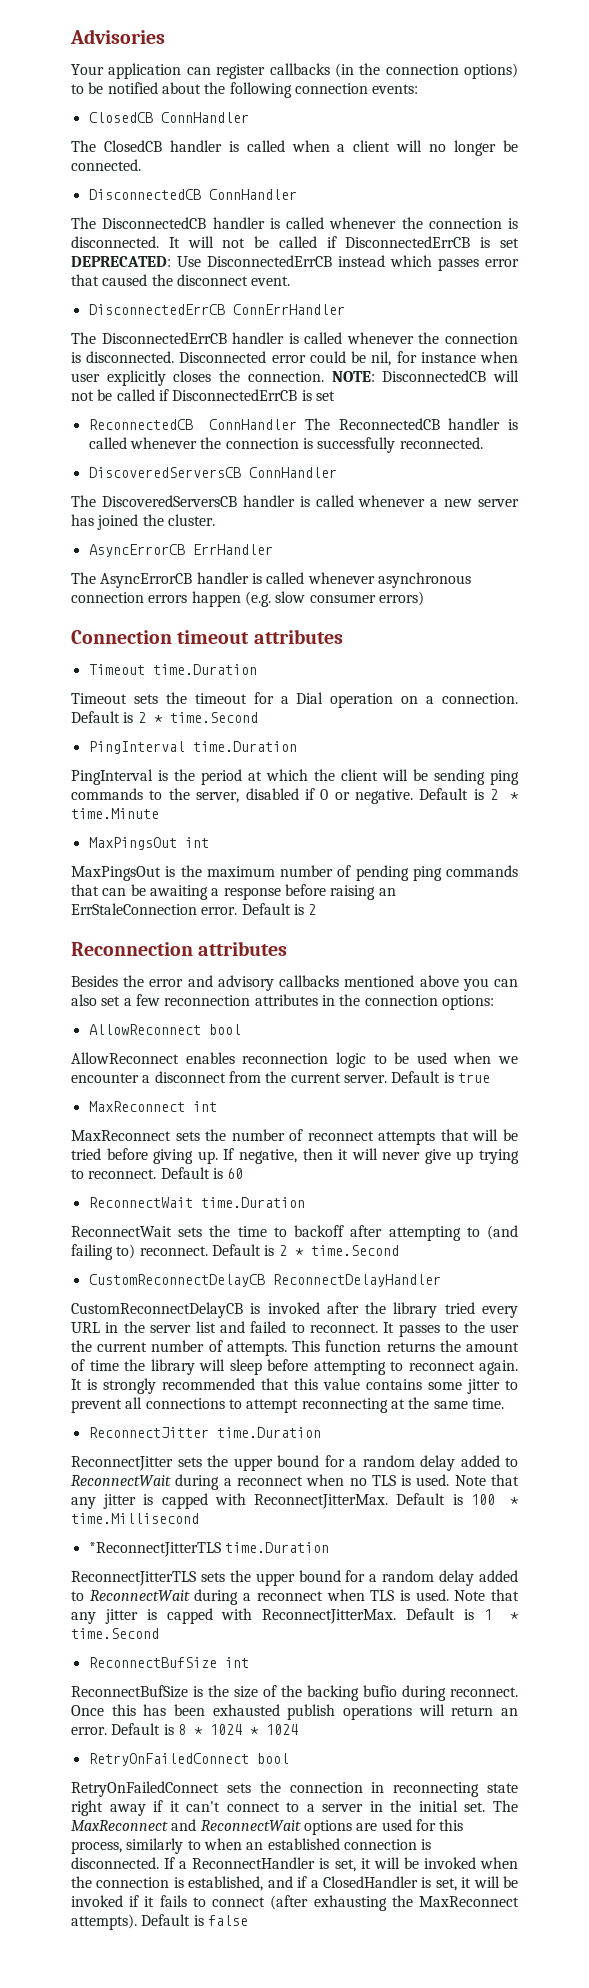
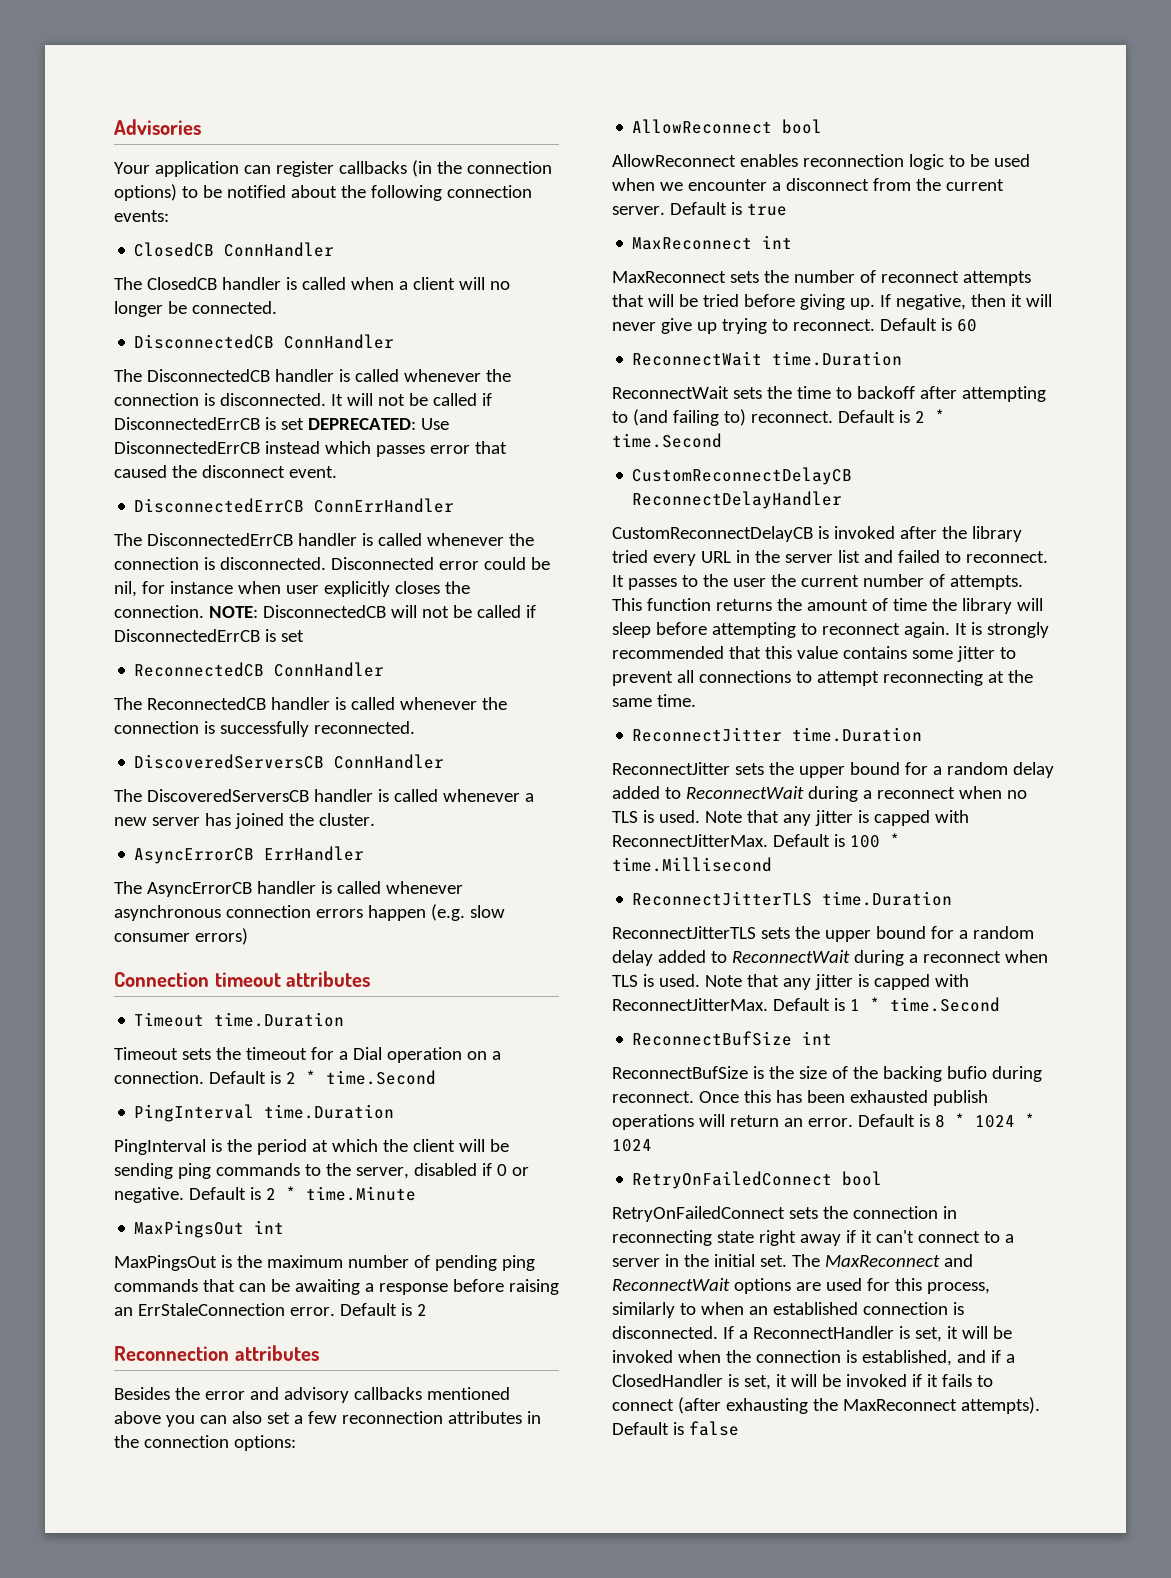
- ReconnectedCB ConnHandler The ReconnectedCB handler is called whenever the connection is successfully reconnected.
+ ReconnectedCB ConnHandler
+ The ReconnectedCB handler is called whenever the connection is successfully reconnected.
- *ReconnectJitterTLS time.Duration
+ ReconnectJitterTLS time.Duration

